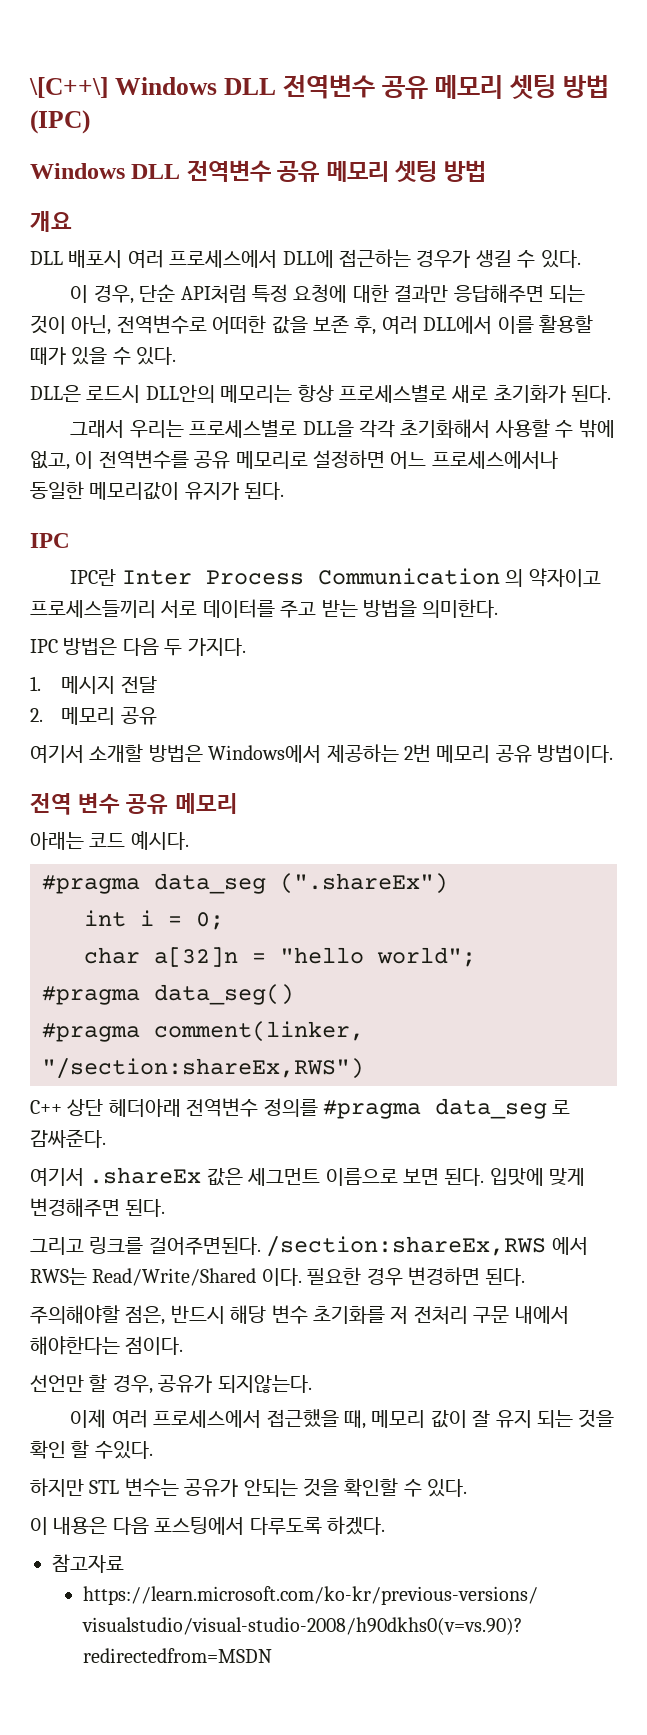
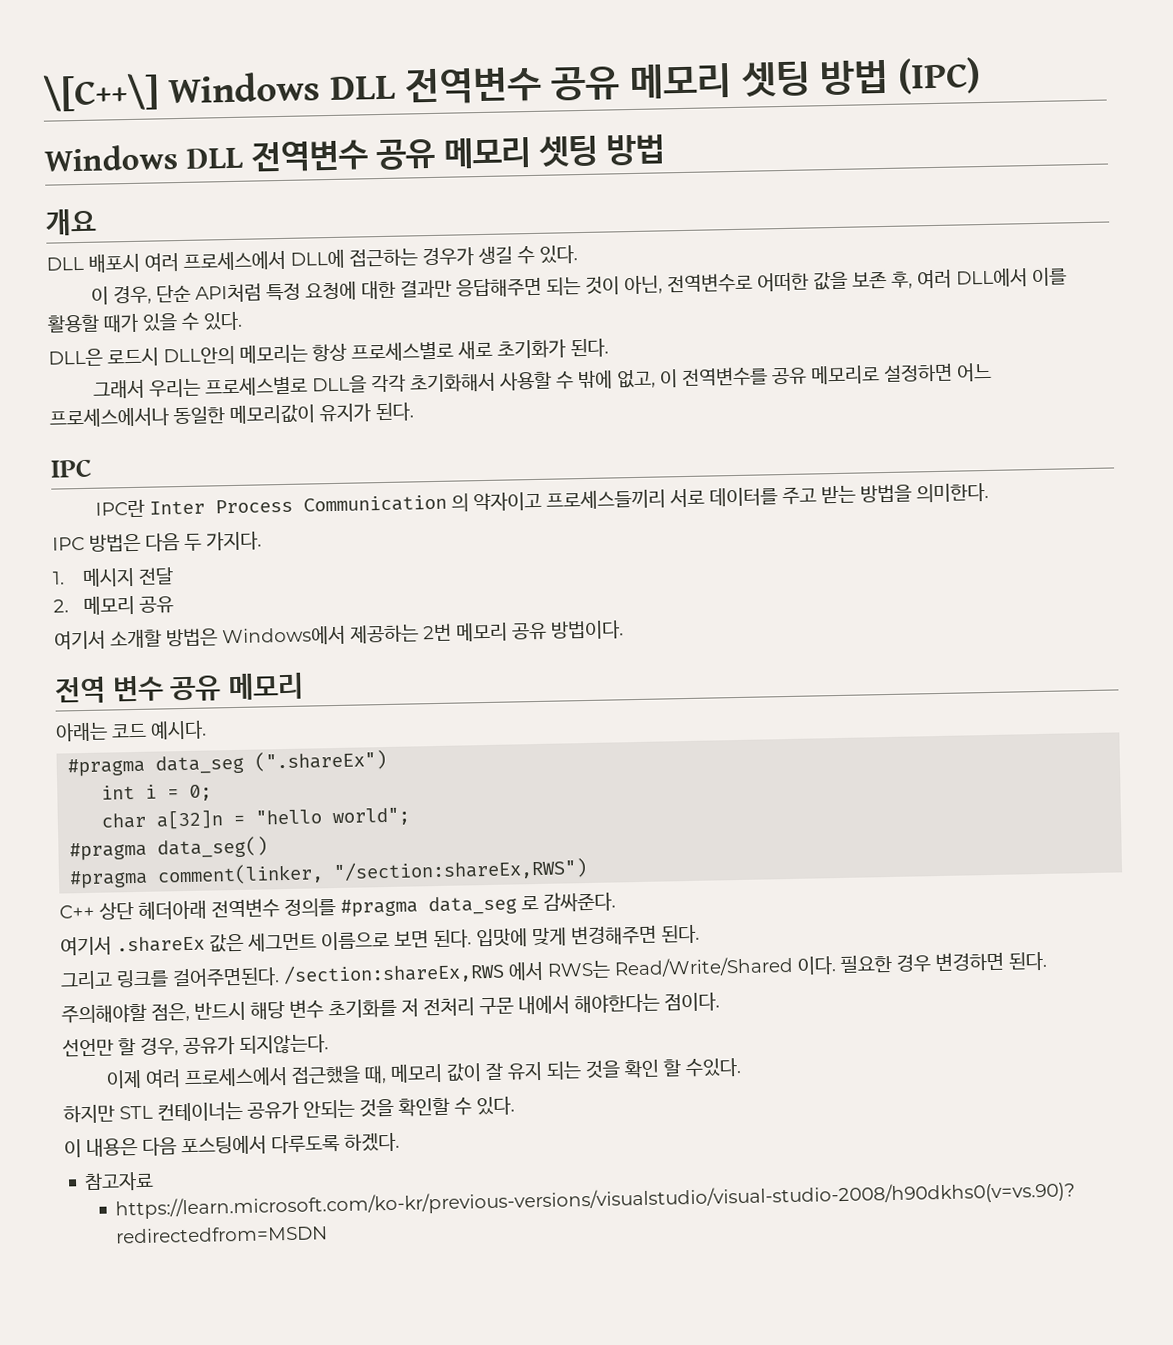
- 하지만 STL 변수는 공유가 안되는 것을 확인할 수 있다.
+ 하지만 STL 컨테이너는 공유가 안되는 것을 확인할 수 있다.

